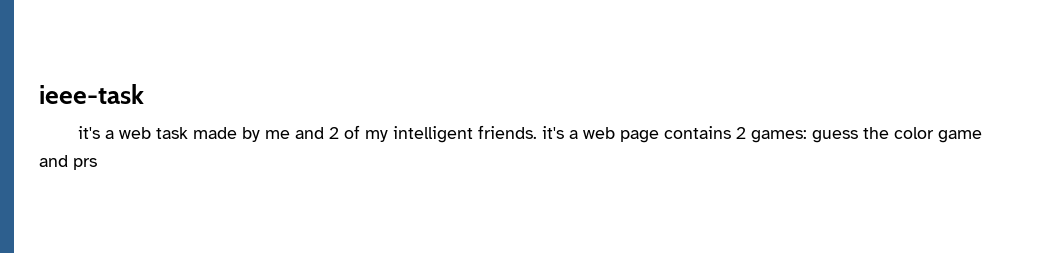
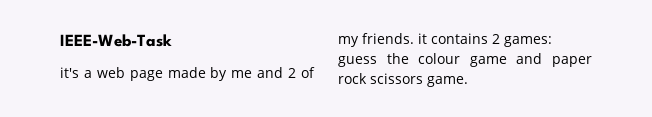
- ieee-task
- it's a web task made by me and 2 of my intelligent friends. it's a web page contains 2 games: guess the color game and prs
+ IEEE-Web-Task
+ it's a web page made by me and 2 of my friends. it contains 2 games: guess the colour game and paper rock scissors game.

